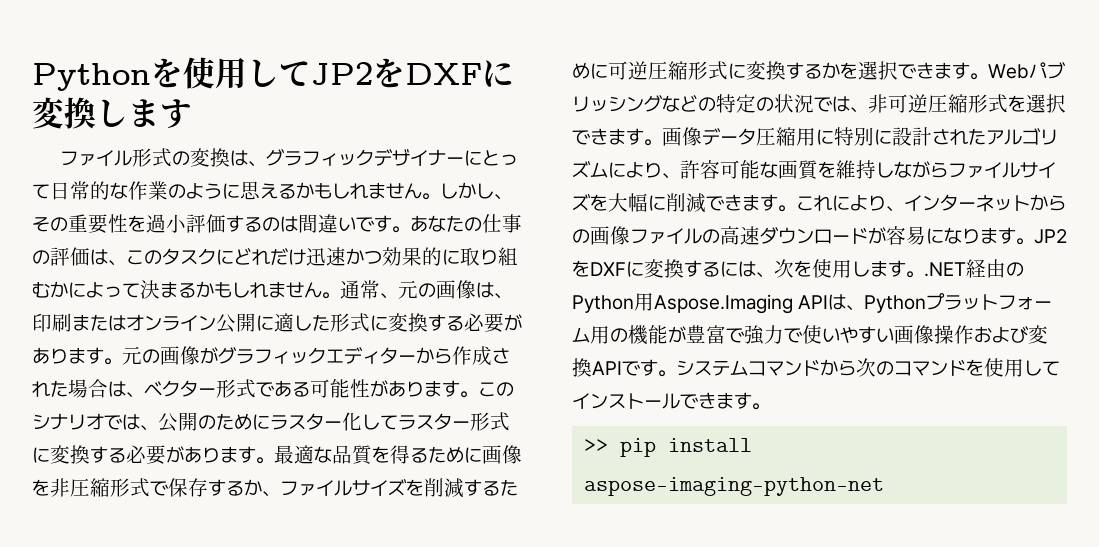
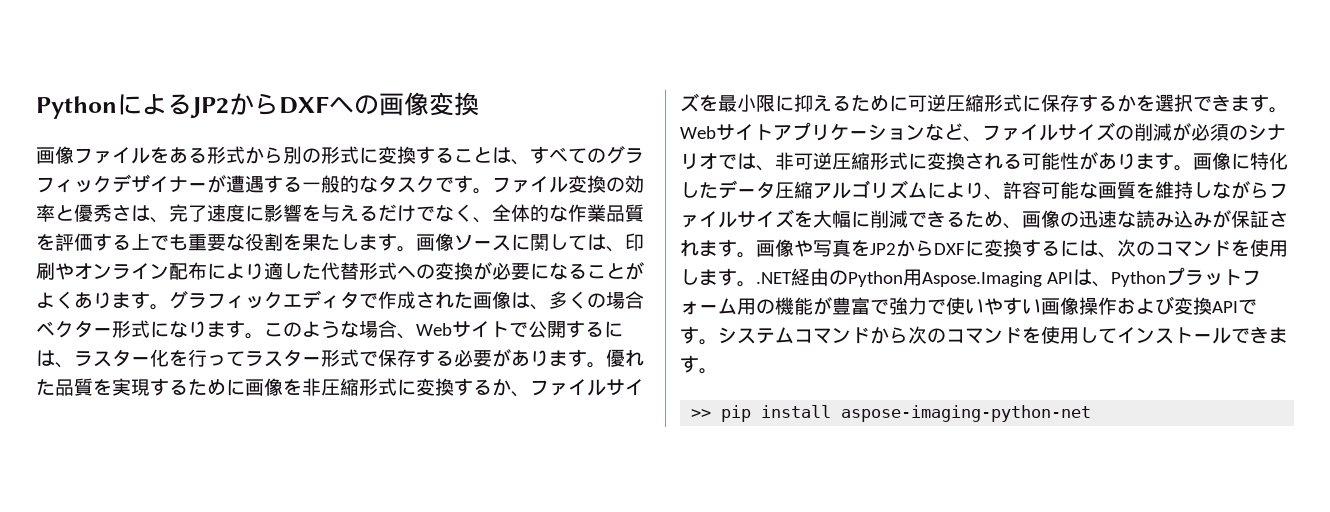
- Pythonを使用してJP2をDXFに変換します
- ファイル形式の変換は、グラフィックデザイナーにとって日常的な作業のように思えるかもしれません。しかし、その重要性を過小評価するのは間違いです。あなたの仕事の評価は、このタスクにどれだけ迅速かつ効果的に取り組むかによって決まるかもしれません。通常、元の画像は、印刷またはオンライン公開に適した形式に変換する必要があります。元の画像がグラフィックエディターから作成された場合は、ベクター形式である可能性があります。このシナリオでは、公開のためにラスター化してラスター形式に変換する必要があります。最適な品質を得るために画像を非圧縮形式で保存するか、ファイルサイズを削減するために可逆圧縮形式に変換するかを選択できます。
+ PythonによるJP2からDXFへの画像変換
+ 画像ファイルをある形式から別の形式に変換することは、すべてのグラフィックデザイナーが遭遇する一般的なタスクです。ファイル変換の効率と優秀さは、完了速度に影響を与えるだけでなく、全体的な作業品質を評価する上でも重要な役割を果たします。画像ソースに関しては、印刷やオンライン配布により適した代替形式への変換が必要になることがよくあります。グラフィックエディタで作成された画像は、多くの場合ベクター形式になります。このような場合、Webサイトで公開するには、ラスター化を行ってラスター形式で保存する必要があります。優れた品質を実現するために画像を非圧縮形式に変換するか、ファイルサイズを最小限に抑えるために可逆圧縮形式に保存するかを選択できます。
- Webパブリッシングなどの特定の状況では、非可逆圧縮形式を選択できます。画像データ圧縮用に特別に設計されたアルゴリズムにより、許容可能な画質を維持しながらファイルサイズを大幅に削減できます。これにより、インターネットからの画像ファイルの高速ダウンロードが容易になります。JP2をDXFに変換するには、次を使用します。.NET経由のPython用Aspose.Imaging APIは、Pythonプラットフォーム用の機能が豊富で強力で使いやすい画像操作および変換APIです。
+ Webサイトアプリケーションなど、ファイルサイズの削減が必須のシナリオでは、非可逆圧縮形式に変換される可能性があります。画像に特化したデータ圧縮アルゴリズムにより、許容可能な画質を維持しながらファイルサイズを大幅に削減できるため、画像の迅速な読み込みが保証されます。画像や写真をJP2からDXFに変換するには、次のコマンドを使用します。.NET経由のPython用Aspose.Imaging APIは、Pythonプラットフォーム用の機能が豊富で強力で使いやすい画像操作および変換APIです。

